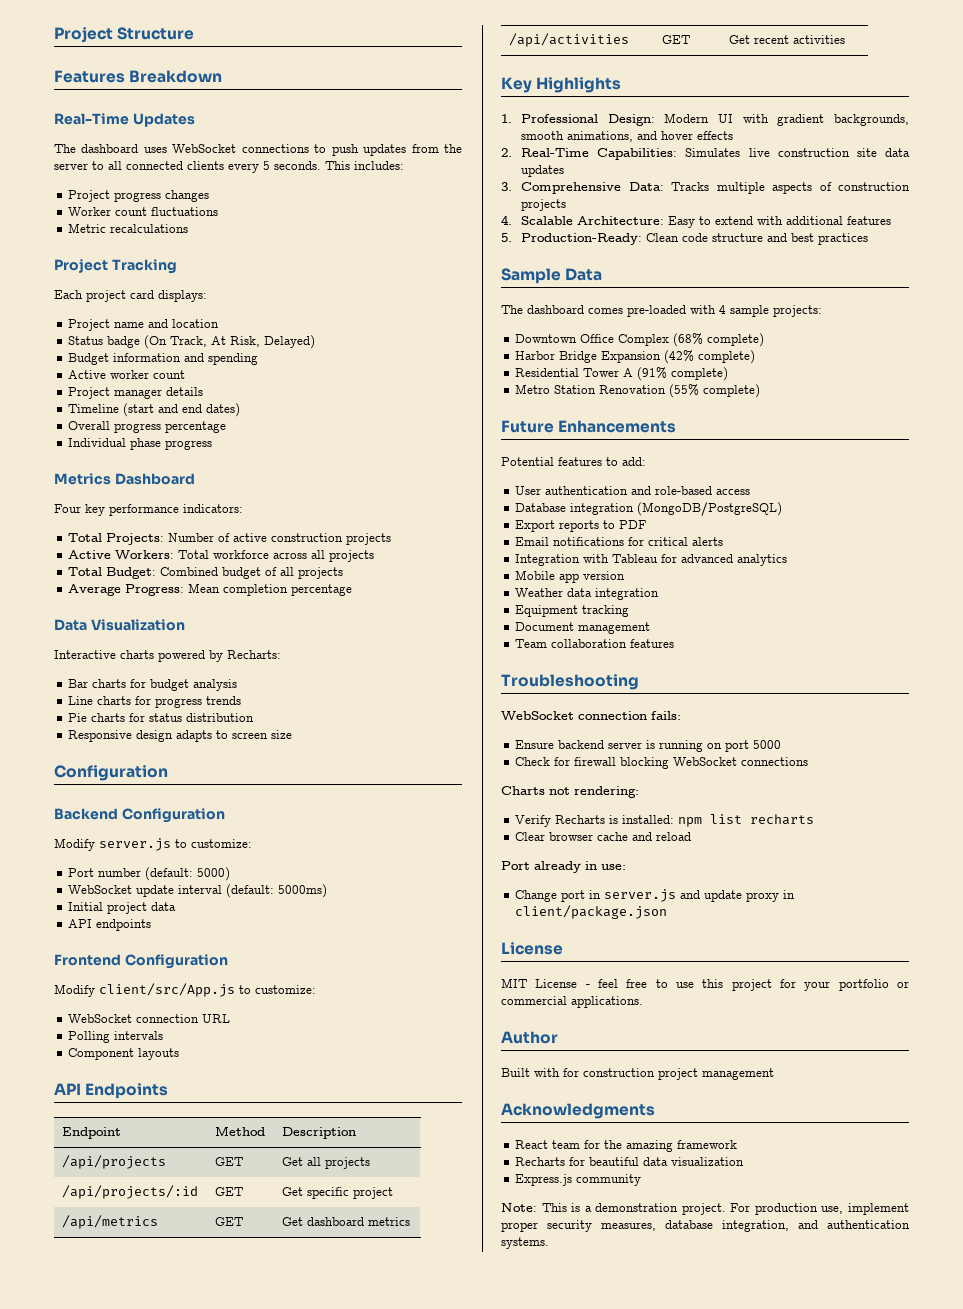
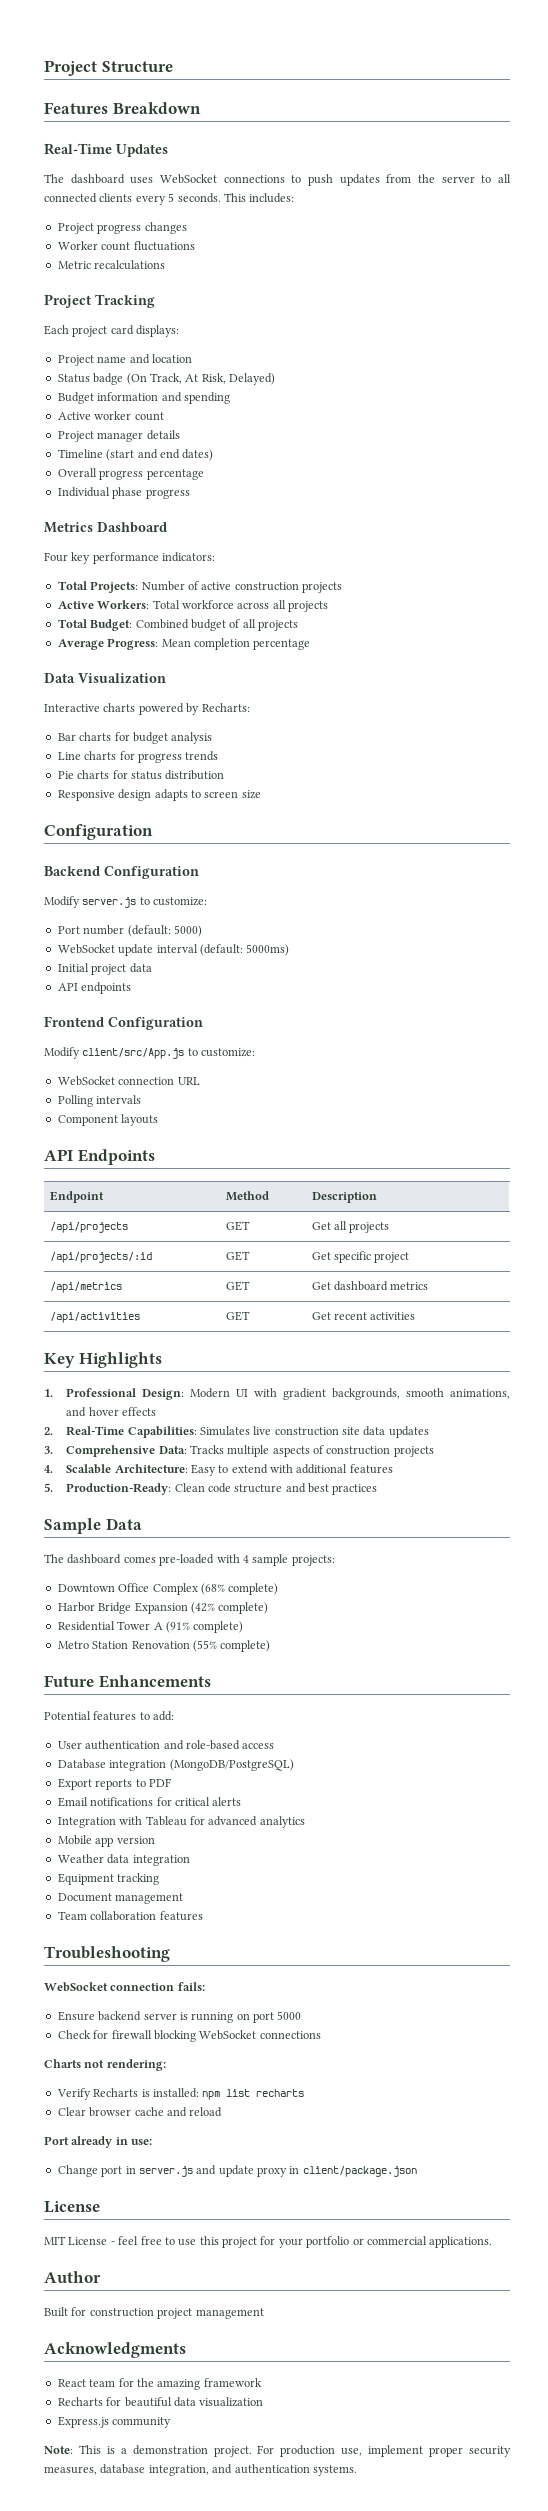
- Built with for construction project management
+ Built for construction project management

